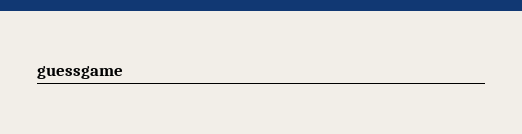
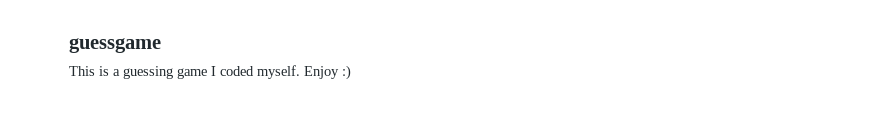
+ This is a guessing game I coded myself. Enjoy :)

